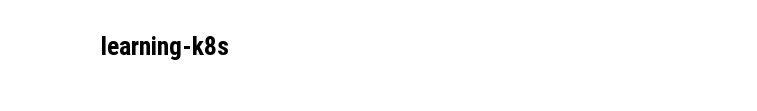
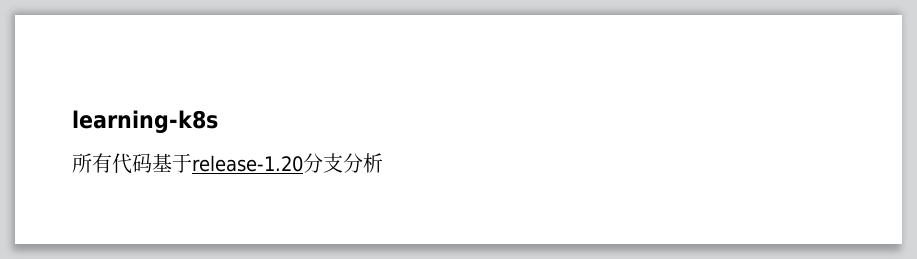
+ 所有代码基于release-1.20分支分析

